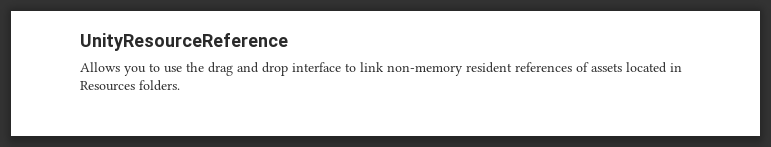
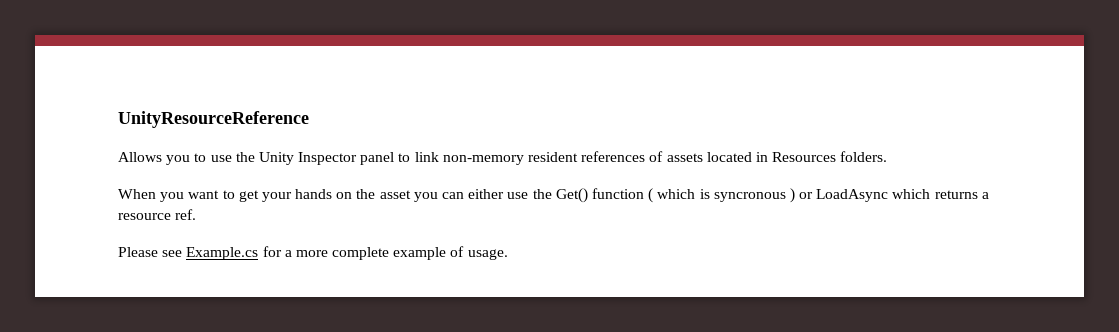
- Allows you to use the drag and drop interface to link non-memory resident references of assets located in Resources folders.
+ Allows you to use the Unity Inspector panel to link non-memory resident references of assets located in Resources folders.
+ When you want to get your hands on the asset you can either use the Get() function ( which is syncronous ) or LoadAsync which returns a resource ref.
+ Please see Example.cs for a more complete example of usage.

